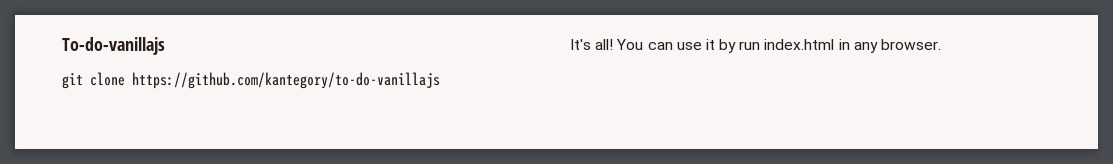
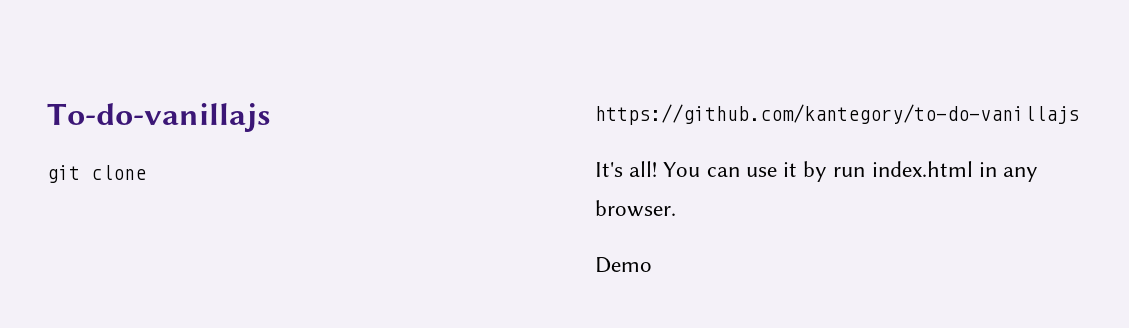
+ Demo

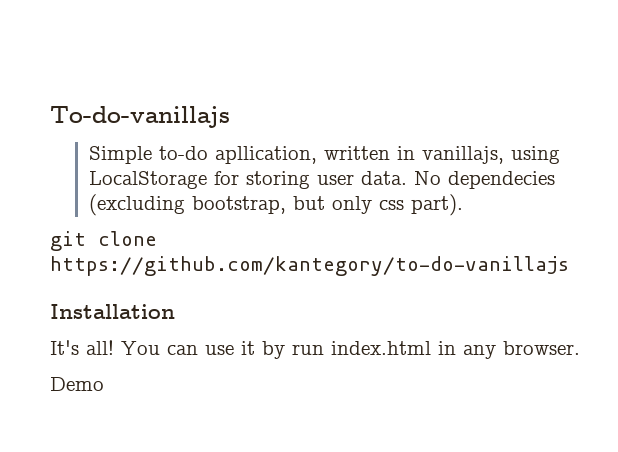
+ Simple to-do apllication, written in vanillajs, using LocalStorage for storing user data. No dependecies (excluding bootstrap, but only css part).
+ Installation

